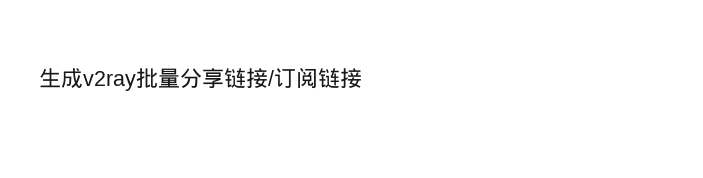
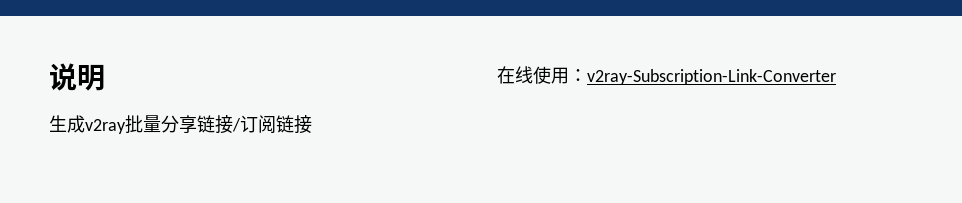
+ 说明
+ 在线使用：v2ray-Subscription-Link-Converter

